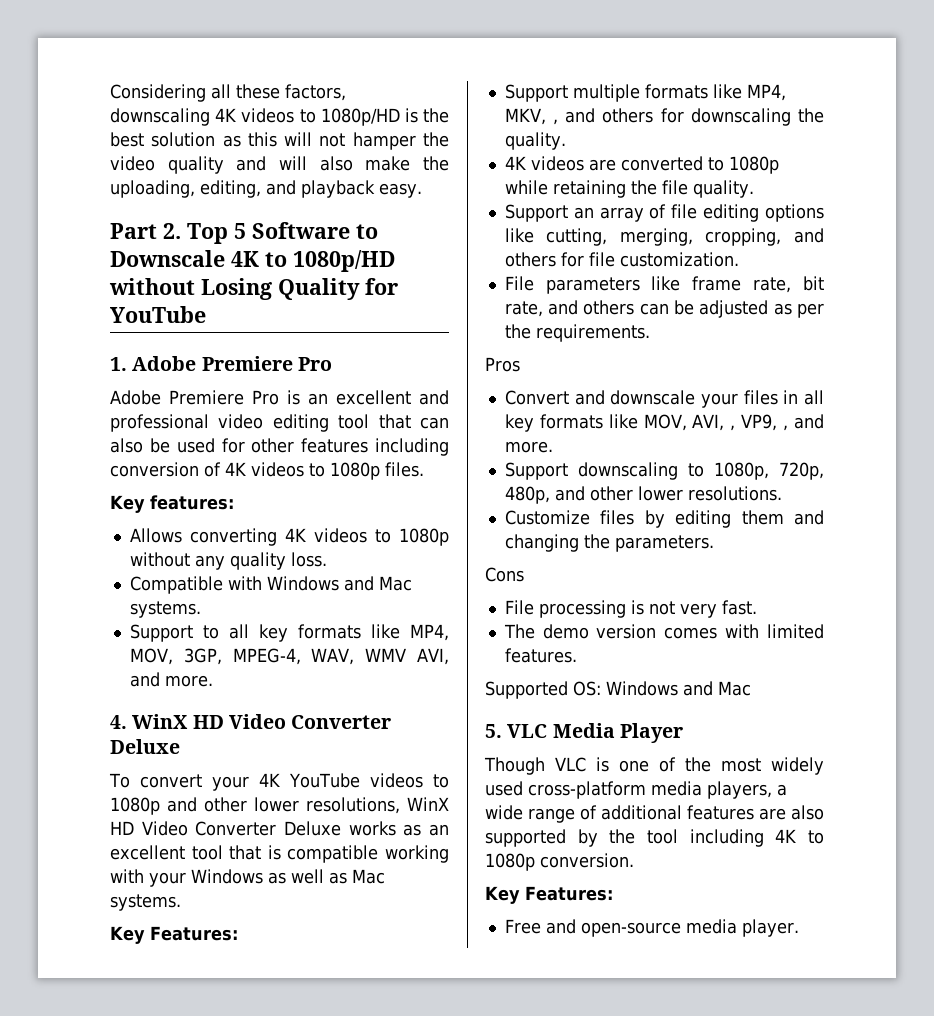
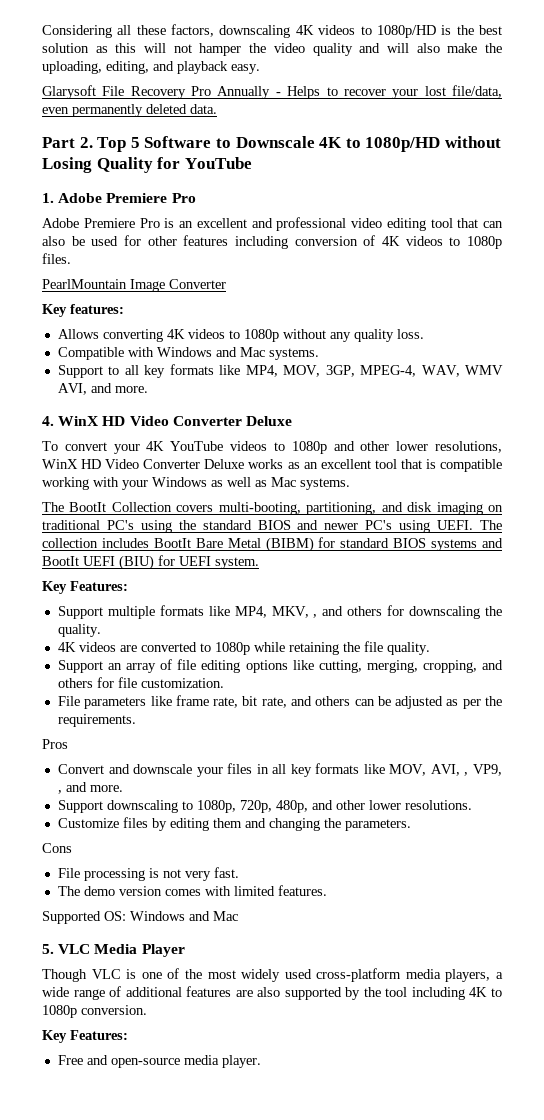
+ Glarysoft File Recovery Pro Annually - Helps to recover your lost file/data, even permanently deleted data.
+ PearlMountain Image Converter
+ The BootIt Collection covers multi-booting, partitioning, and disk imaging on traditional PC's using the standard BIOS and newer PC's using UEFI. The collection includes BootIt Bare Metal (BIBM) for standard BIOS systems and BootIt UEFI (BIU) for UEFI system.

